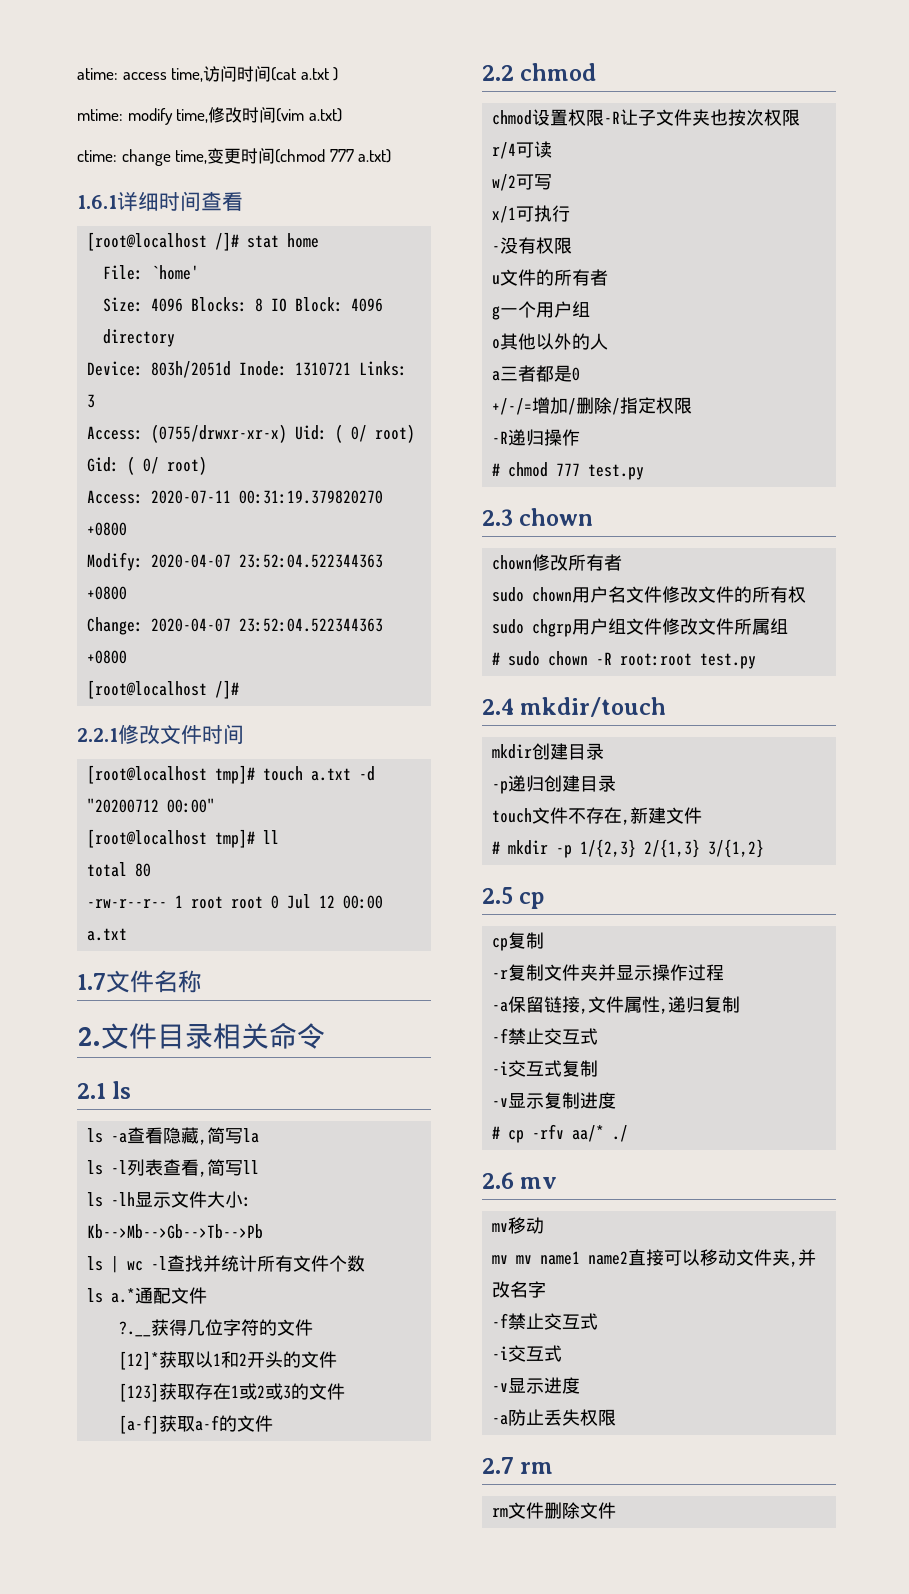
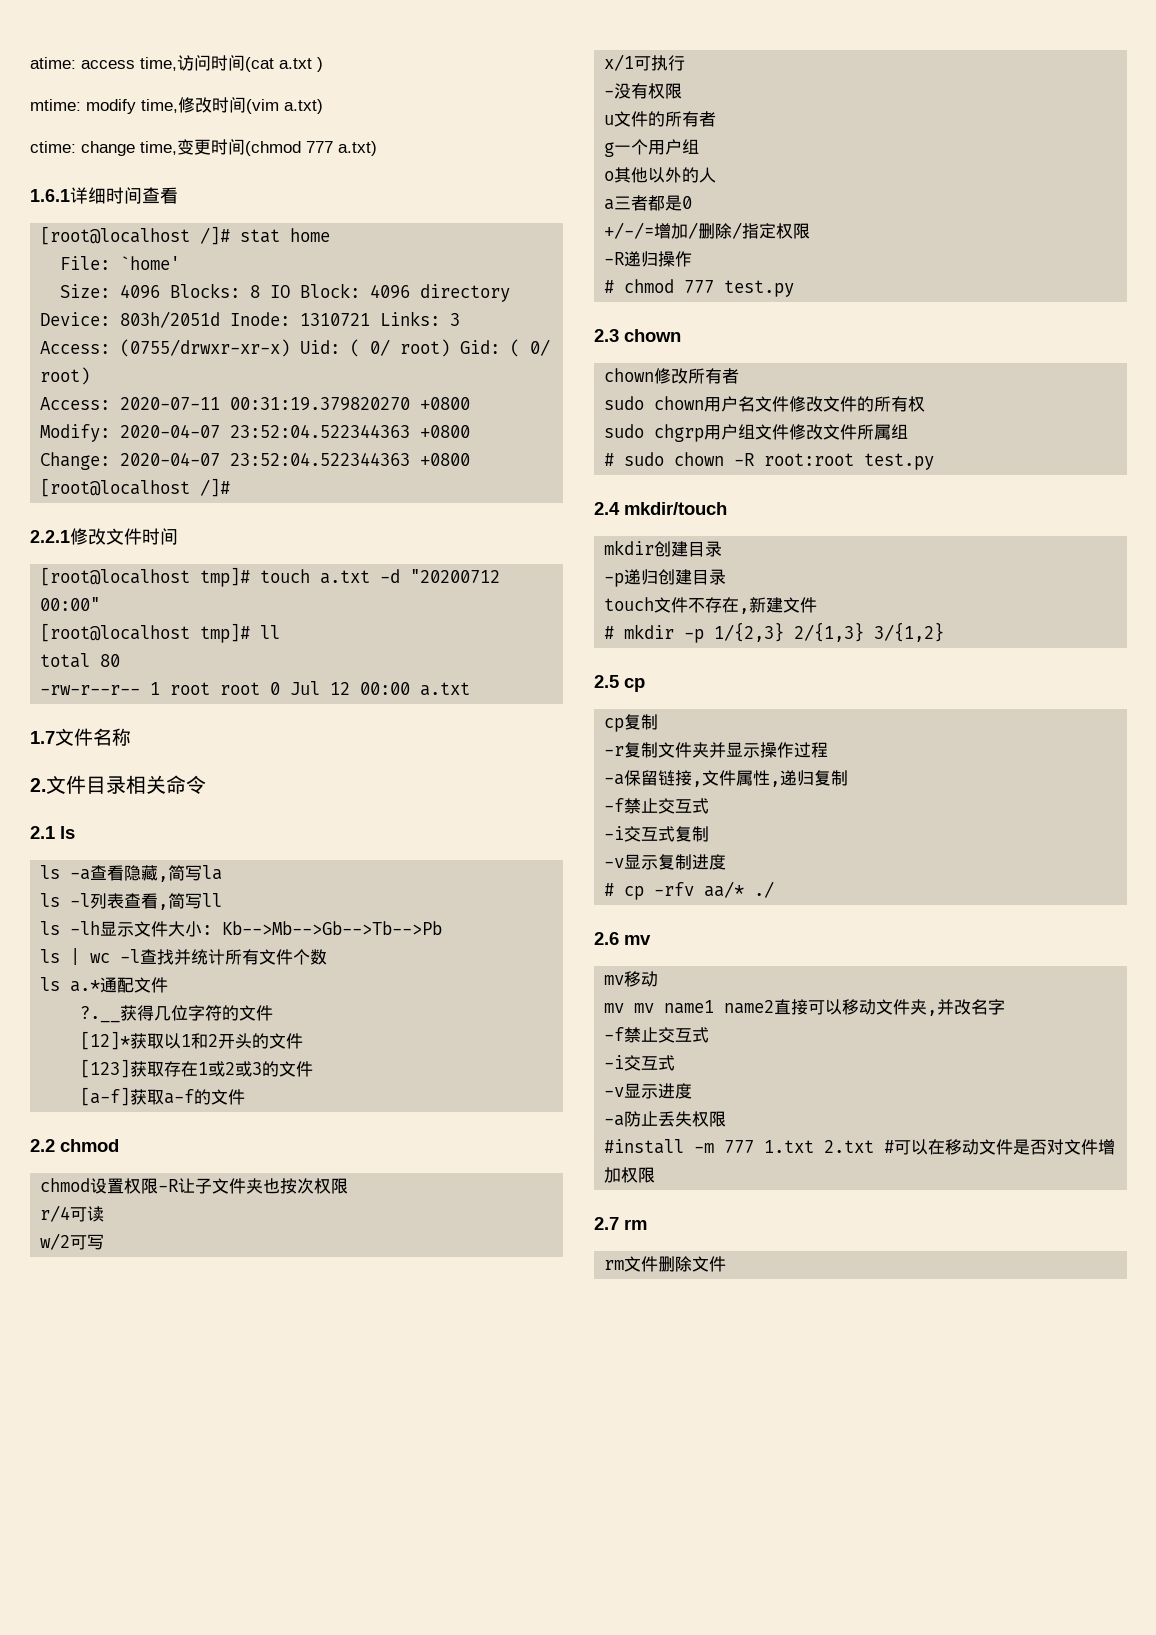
+ #install -m 777 1.txt 2.txt #可以在移动文件是否对文件增加权限

